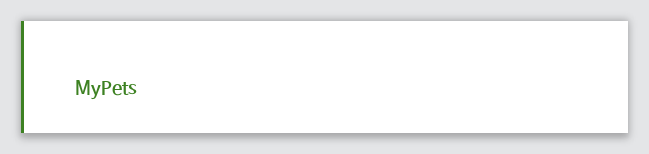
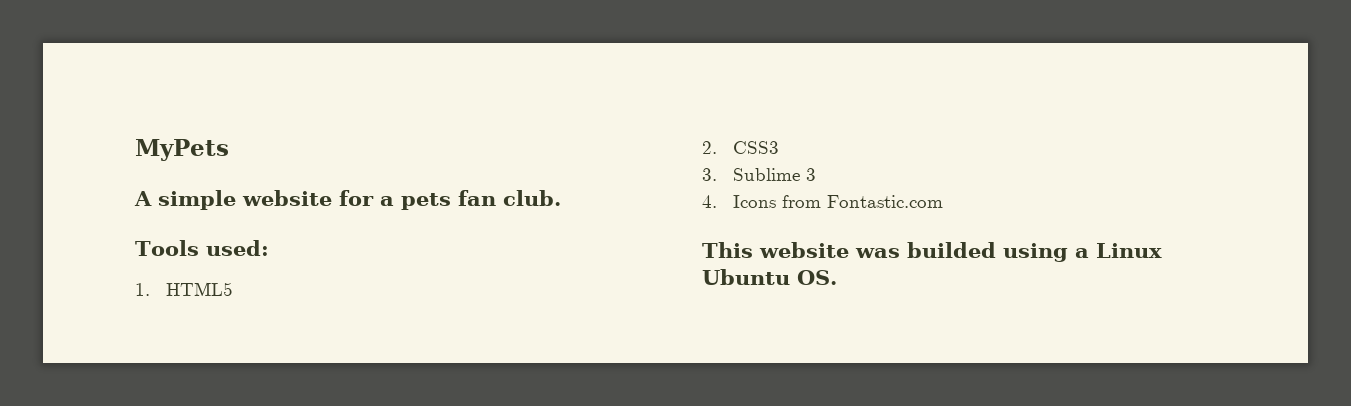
+ A simple website for a pets fan club.
+ Tools used:
+ 1. HTML5
+ 2. CSS3
+ 3. Sublime 3
+ 4. Icons from Fontastic.com
+ This website was builded using a Linux Ubuntu OS.

